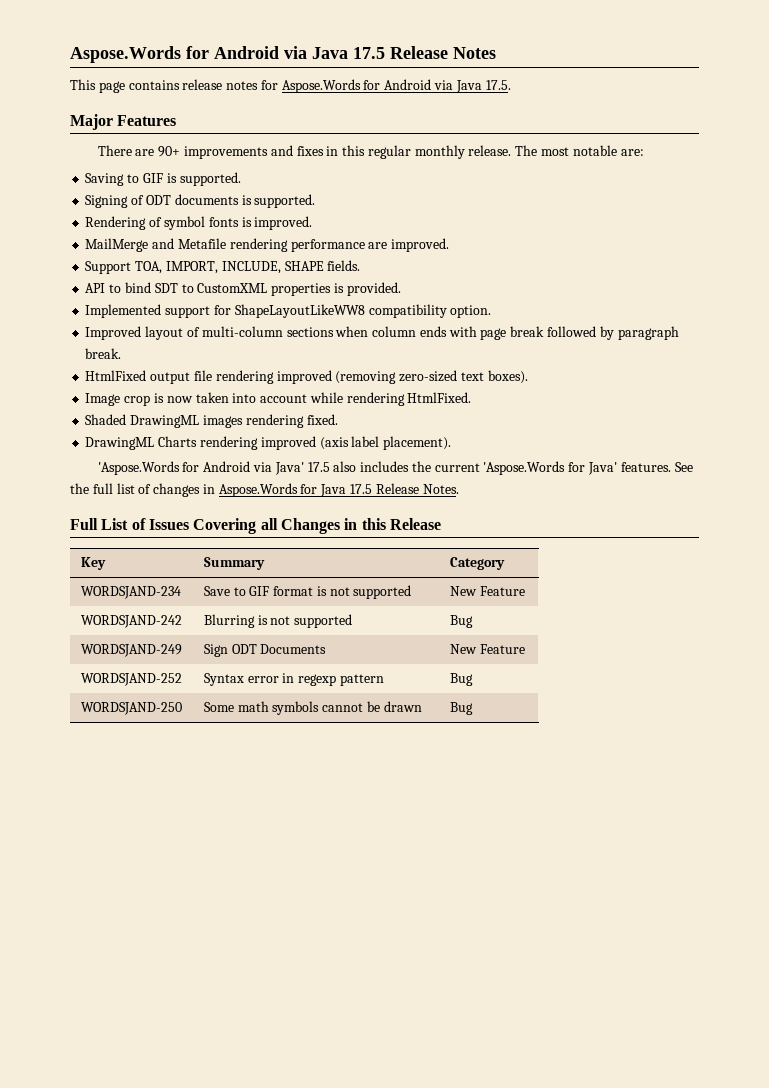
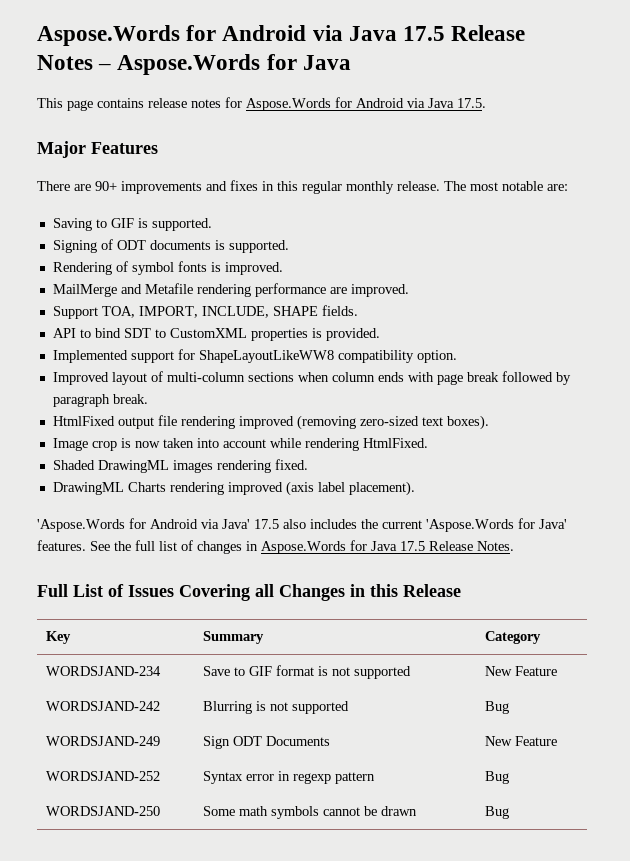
- Aspose.Words for Android via Java 17.5 Release Notes
+ Aspose.Words for Android via Java 17.5 Release Notes – Aspose.Words for Java

